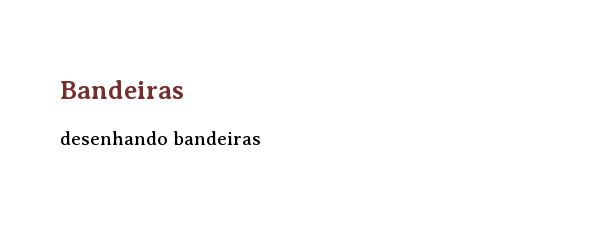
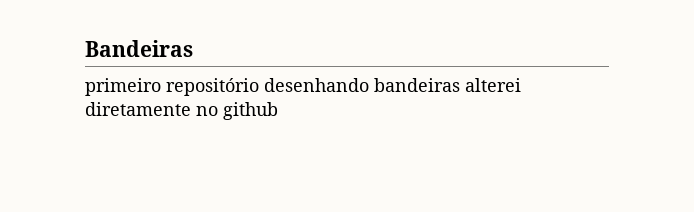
- desenhando bandeiras
+ primeiro repositório desenhando bandeiras alterei diretamente no github

